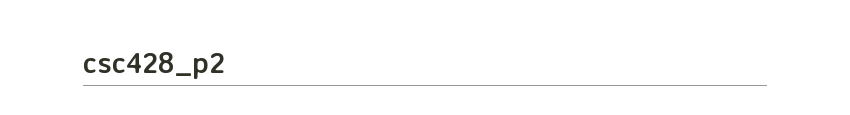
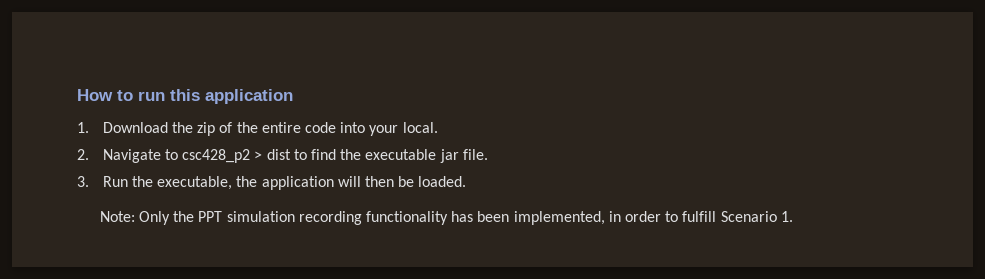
- csc428_p2
+ How to run this application
+ 1. Download the zip of the entire code into your local.
+ 2. Navigate to csc428_p2 > dist to find the executable jar file.
+ 3. Run the executable, the application will then be loaded.
+ Note: Only the PPT simulation recording functionality has been implemented, in order to fulfill Scenario 1.

